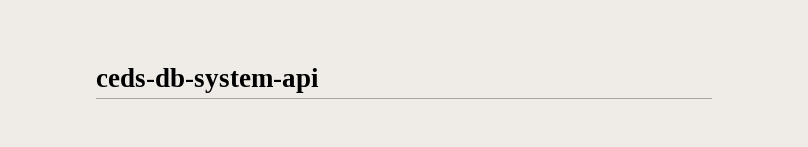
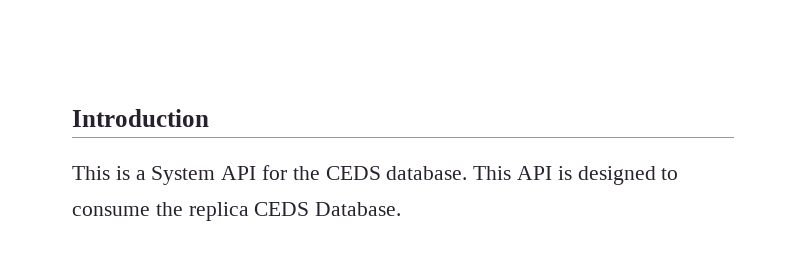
- ceds-db-system-api
+ Introduction
+ This is a System API for the CEDS database. This API is designed to consume the replica CEDS Database.

